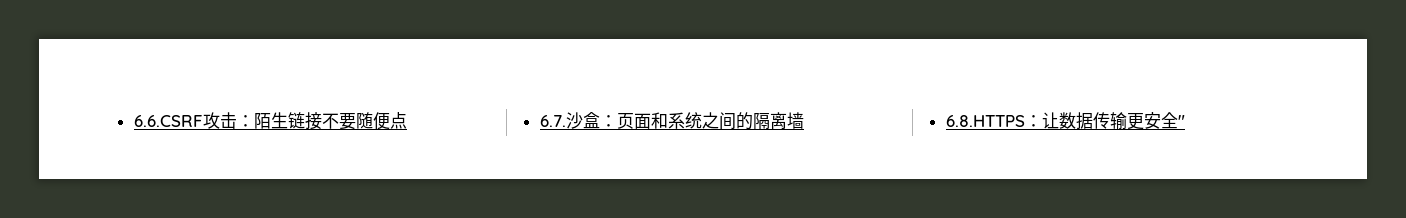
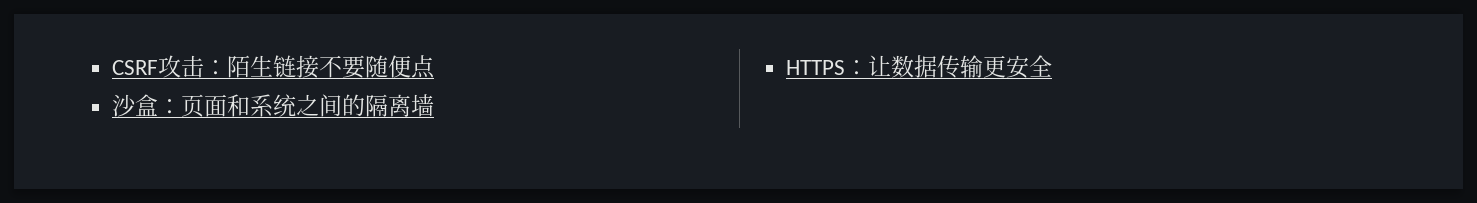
- 6.6.CSRF攻击：陌生链接不要随便点
+ CSRF攻击：陌生链接不要随便点
- 6.7.沙盒：页面和系统之间的隔离墙
+ 沙盒：页面和系统之间的隔离墙
- 6.8.HTTPS：让数据传输更安全"
+ HTTPS：让数据传输更安全

